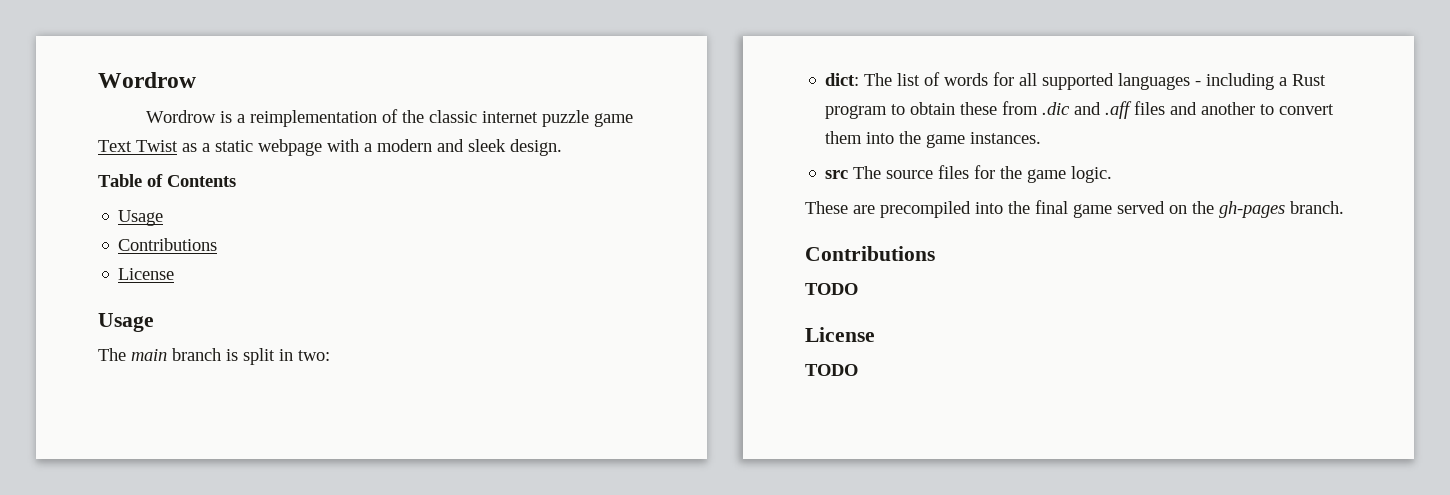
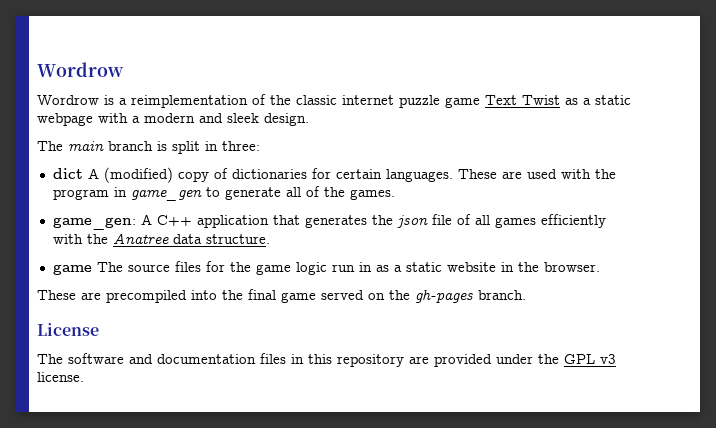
- Table of Contents
- Usage
- Contributions
- License
- Usage
- The main branch is split in two:
- dict: The list of words for all supported languages - including a Rust program to obtain these from .dic and .aff files and another to convert them into the game instances.
- src The source files for the game logic.
+ The main branch is split in three:
+ dict A (modified) copy of dictionaries for certain languages. These are used with the program in game_gen to generate all of the games.
+ game_gen: A C++ application that generates the json file of all games efficiently with the Anatree data structure.
+ game The source files for the game logic run in as a static website in the browser.
  These are precompiled into the final game served on the gh-pages branch.
- Contributions
- TODO
  License
- TODO
+ The software and documentation files in this repository are provided under the GPL v3 license.

